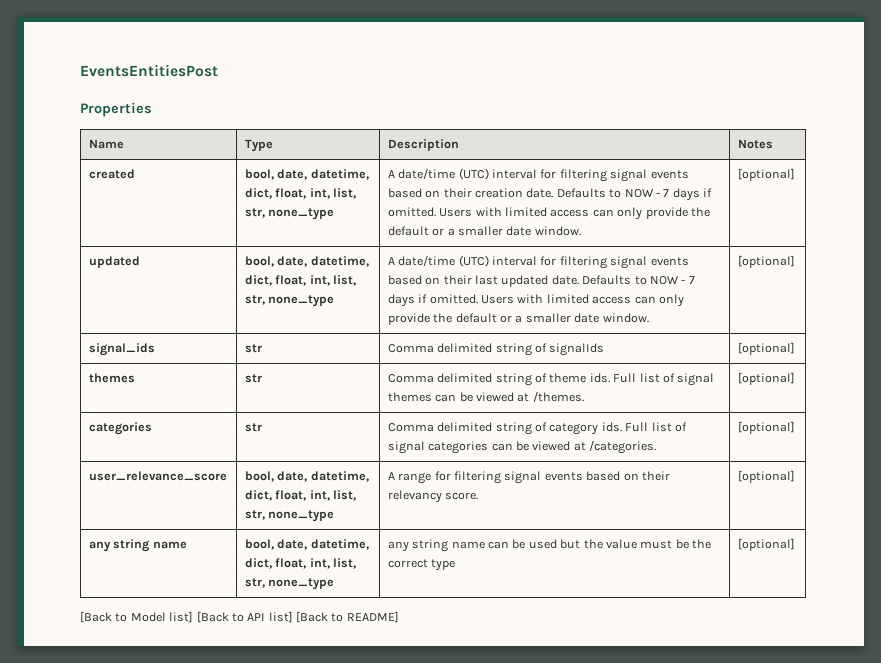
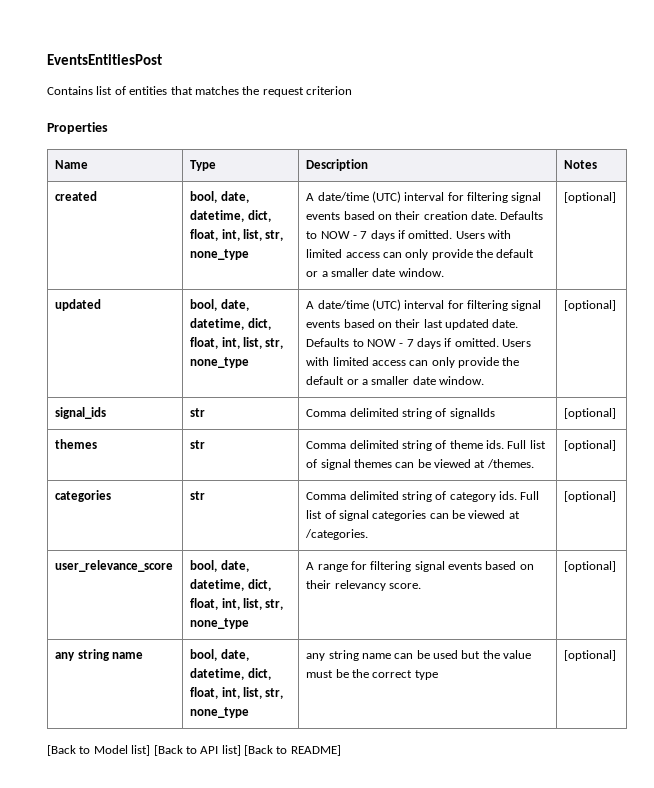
+ Contains list of entities that matches the request criterion

